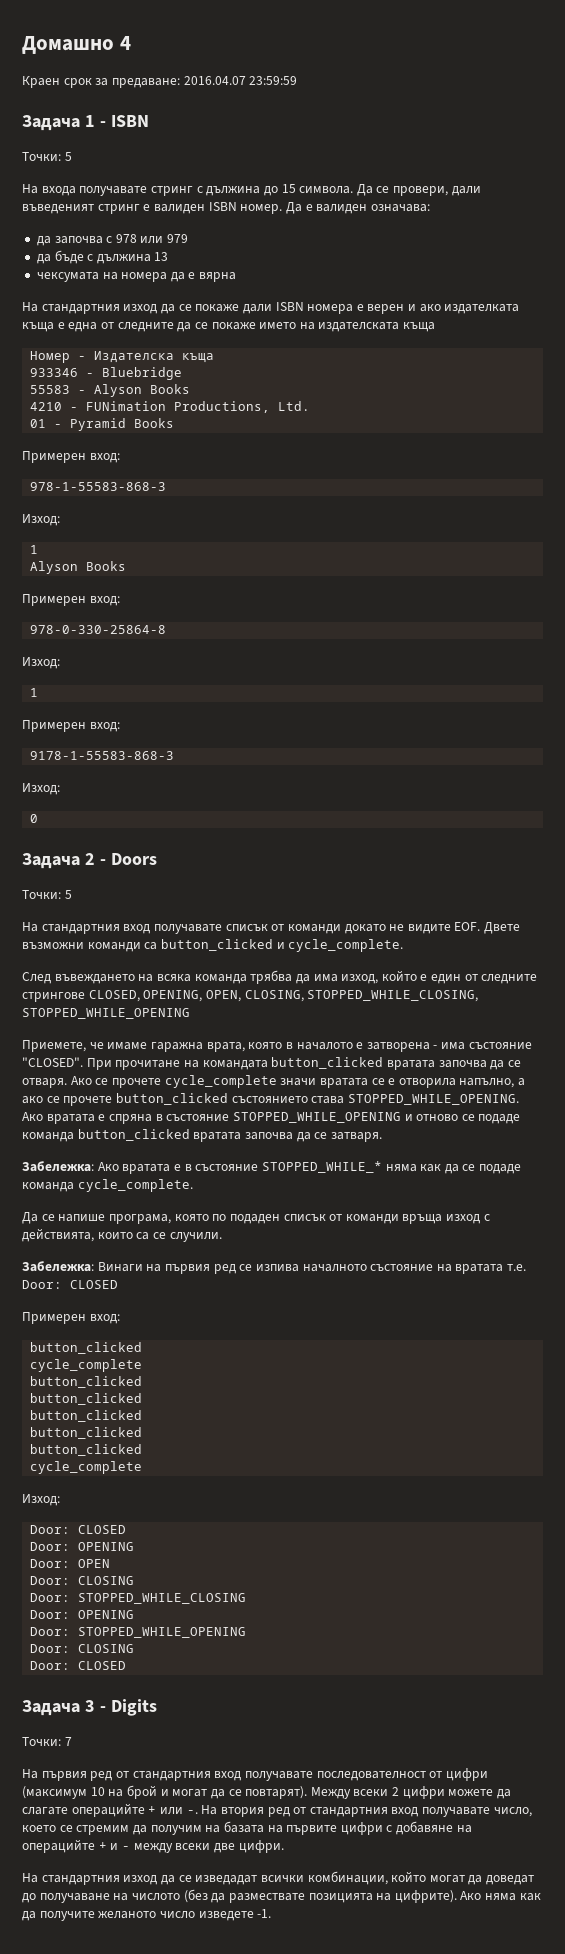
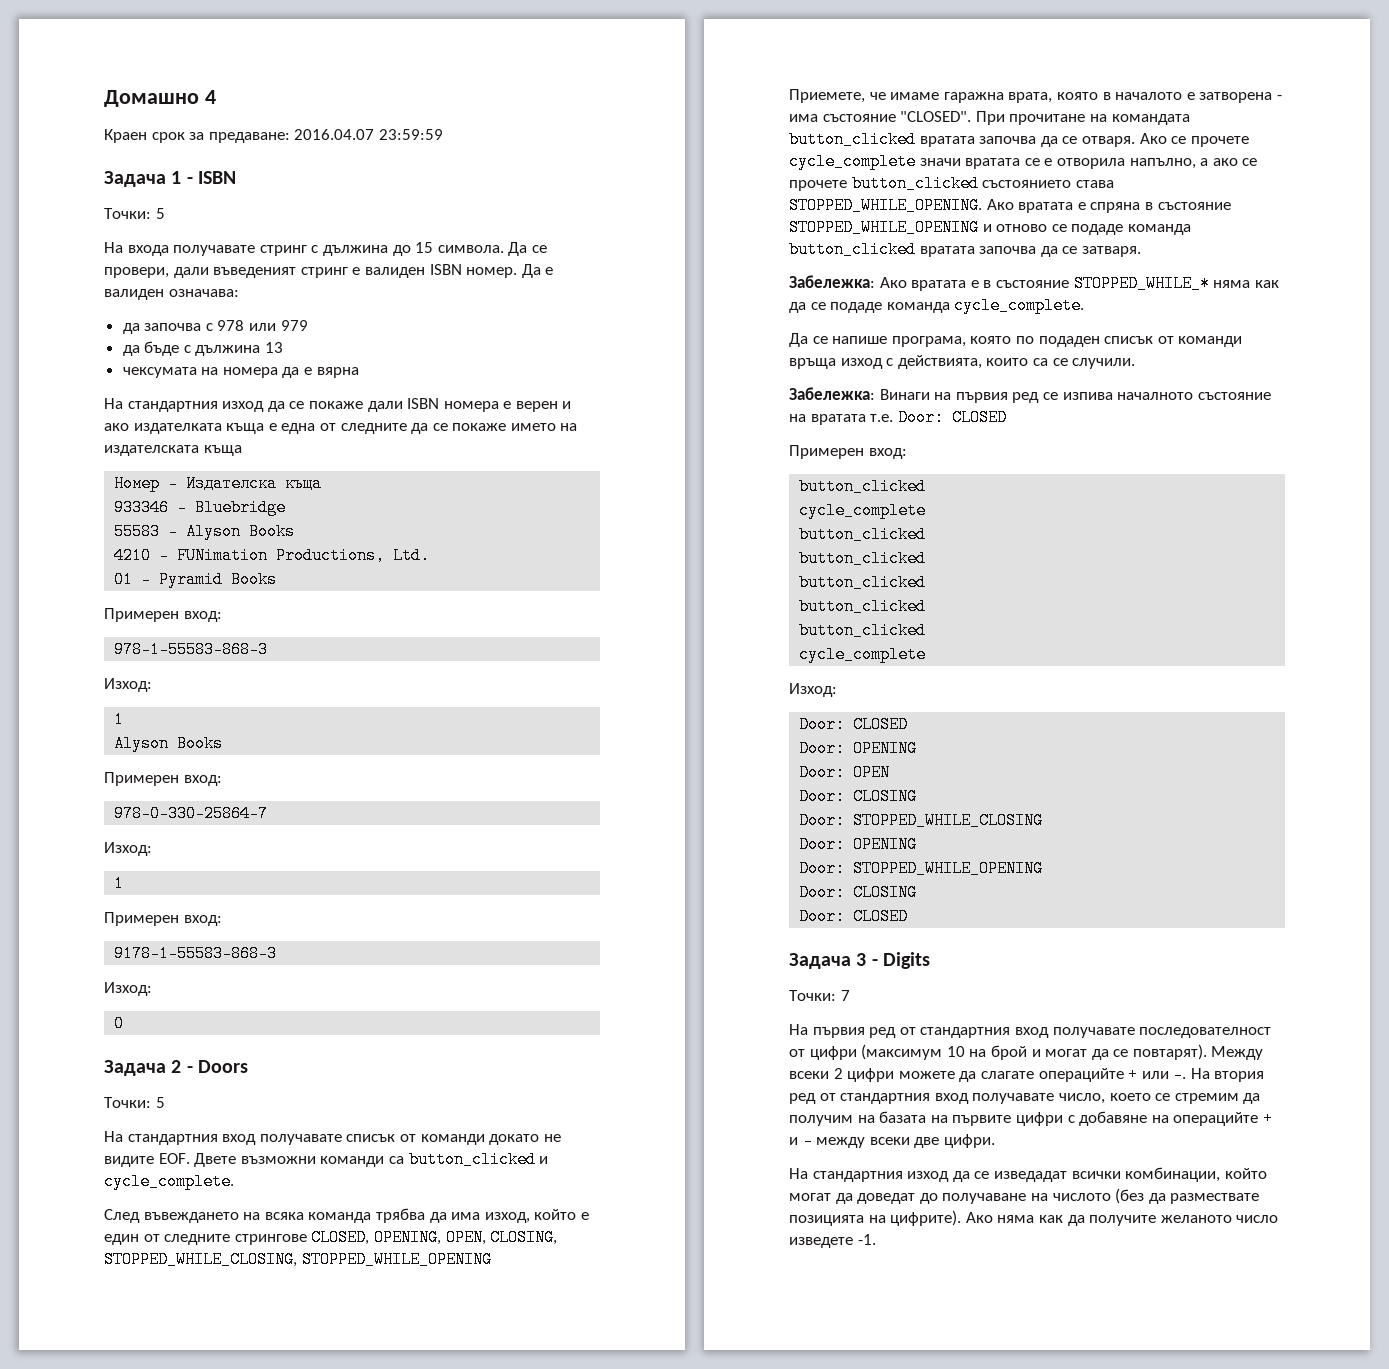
- 978-0-330-25864-8
+ 978-0-330-25864-7

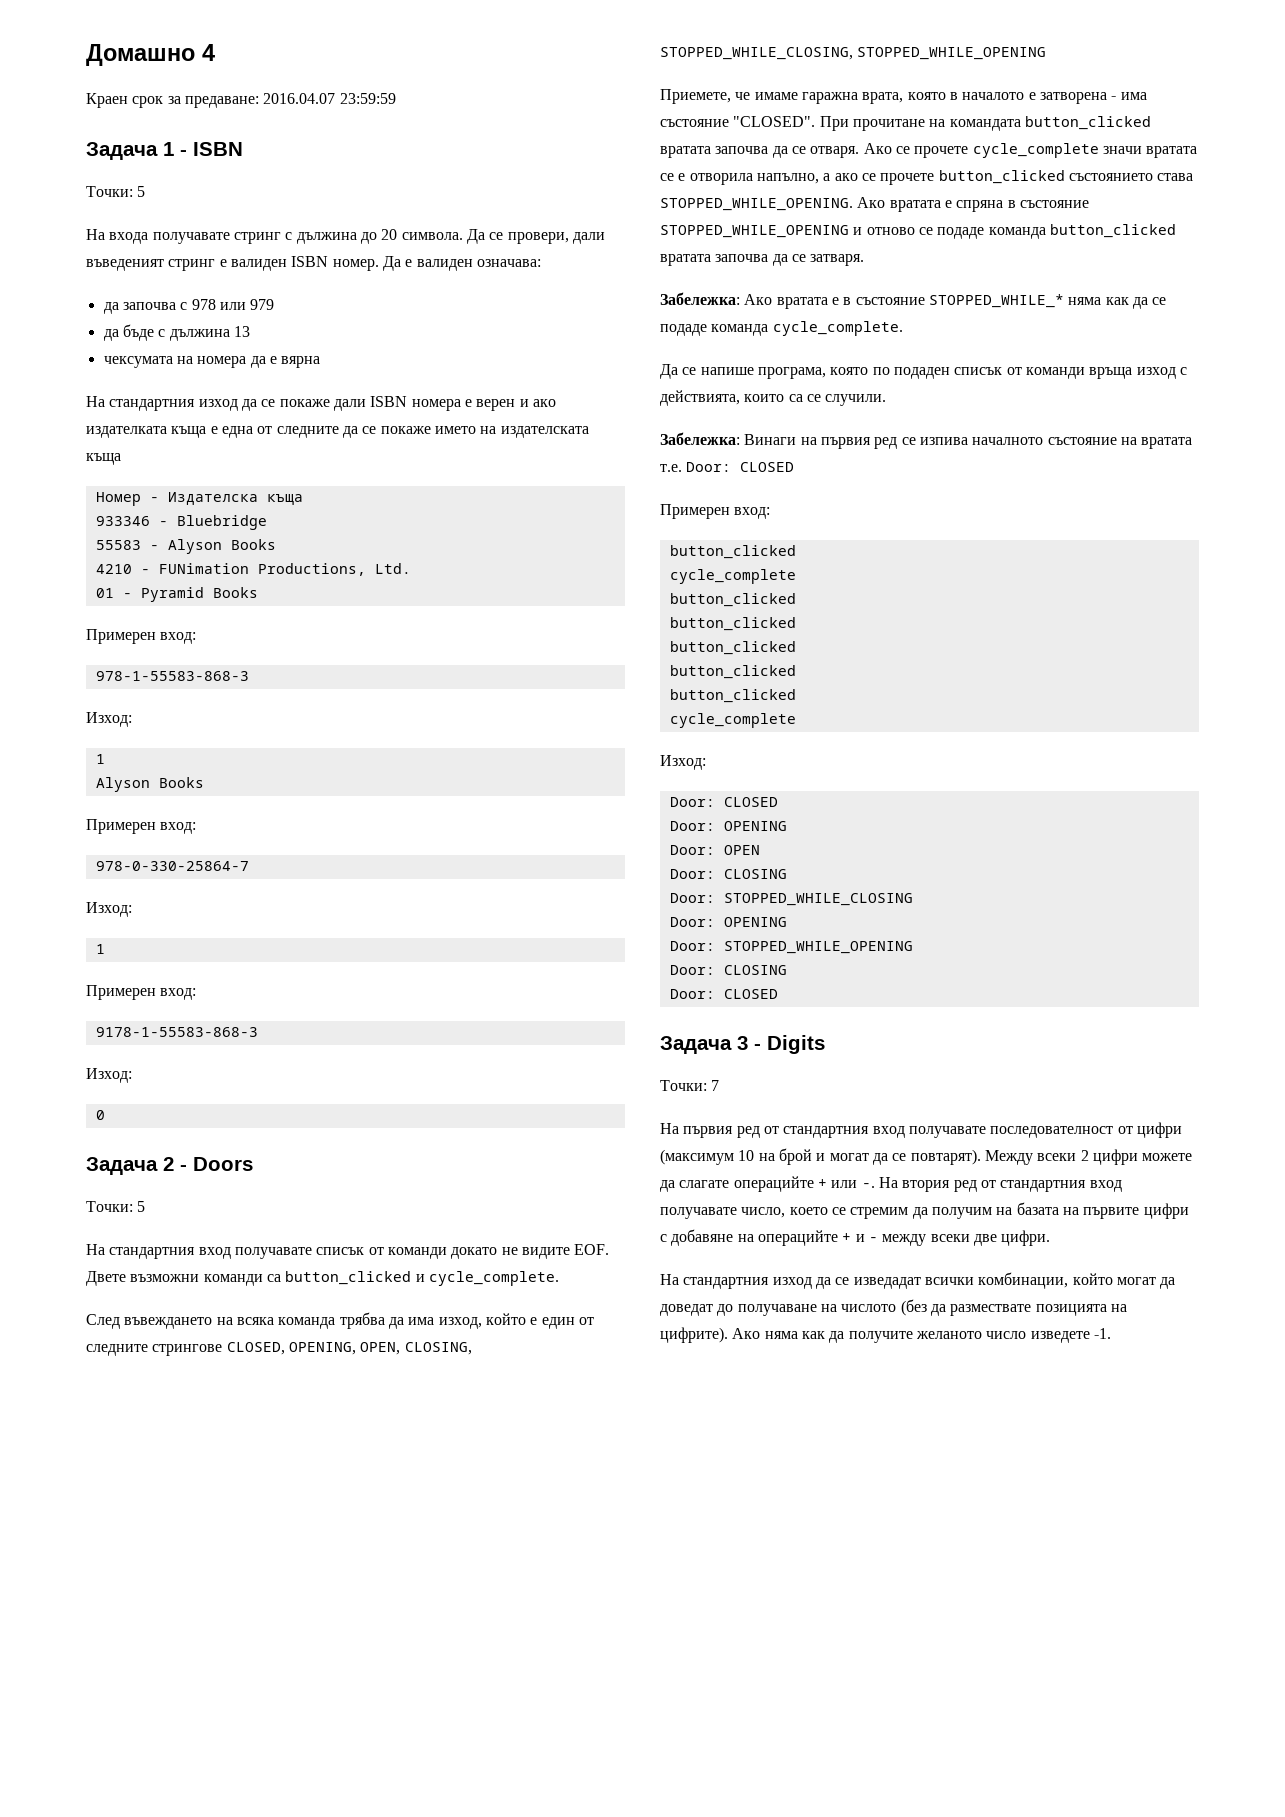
- На входа получавате стринг с дължина до 15 символа.
+ На входа получавате стринг с дължина до 20 символа.

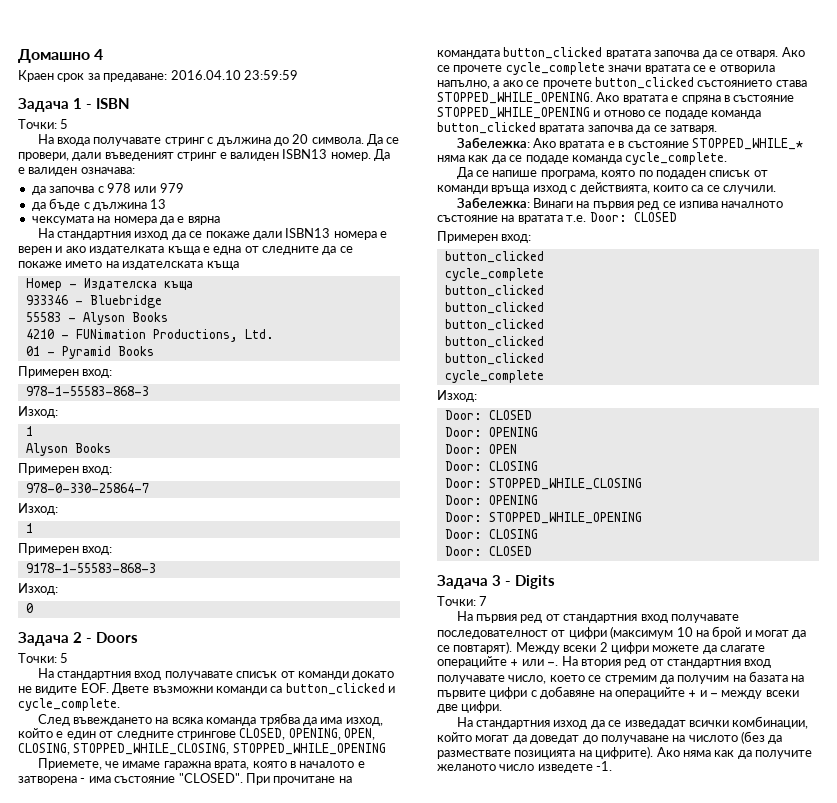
- Краен срок за предаване: 2016.04.07 23:59:59
+ Краен срок за предаване: 2016.04.10 23:59:59
- Да се провери, дали въведеният стринг е валиден ISBN номер.
+ Да се провери, дали въведеният стринг е валиден ISBN13 номер.
- На стандартния изход да се покаже дали ISBN номера е верен и ако издателката къща е една от следните да се покаже името на издателската къща
+ На стандартния изход да се покаже дали ISBN13 номера е верен и ако издателката къща е една от следните да се покаже името на издателската къща

